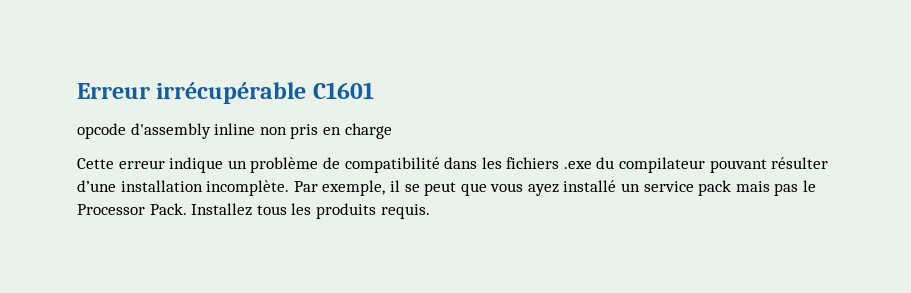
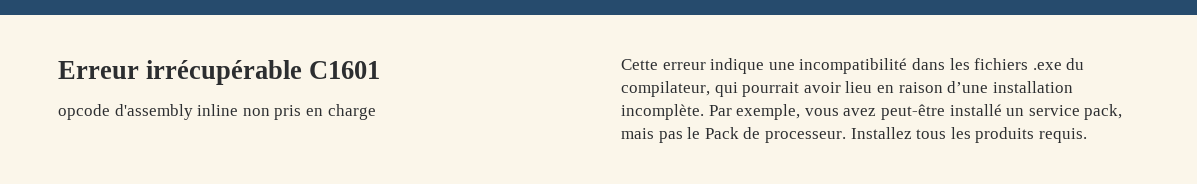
- Cette erreur indique un problème de compatibilité dans les fichiers .exe du compilateur pouvant résulter d’une installation incomplète.
+ Cette erreur indique une incompatibilité dans les fichiers .exe du compilateur, qui pourrait avoir lieu en raison d’une installation incomplète.
- Par exemple, il se peut que vous ayez installé un service pack mais pas le Processor Pack.
+ Par exemple, vous avez peut-être installé un service pack, mais pas le Pack de processeur.

